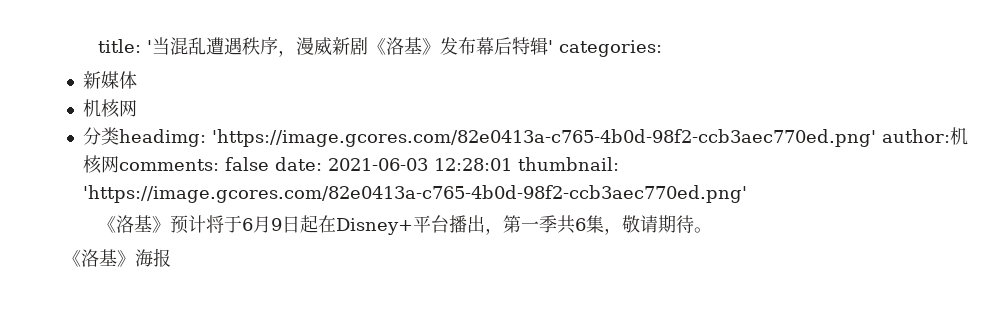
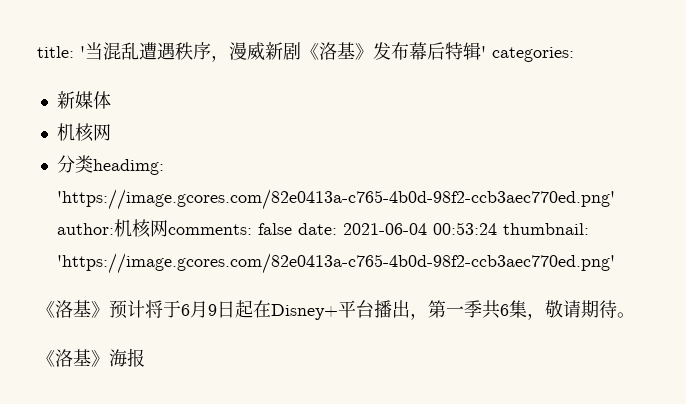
- 分类headimg: 'https://image.gcores.com/82e0413a-c765-4b0d-98f2-ccb3aec770ed.png' author:机核网comments: false date: 2021-06-03 12:28:01 thumbnail: 'https://image.gcores.com/82e0413a-c765-4b0d-98f2-ccb3aec770ed.png'
+ 分类headimg: 'https://image.gcores.com/82e0413a-c765-4b0d-98f2-ccb3aec770ed.png' author:机核网comments: false date: 2021-06-04 00:53:24 thumbnail: 'https://image.gcores.com/82e0413a-c765-4b0d-98f2-ccb3aec770ed.png'

